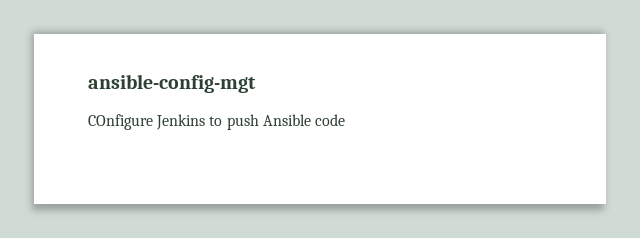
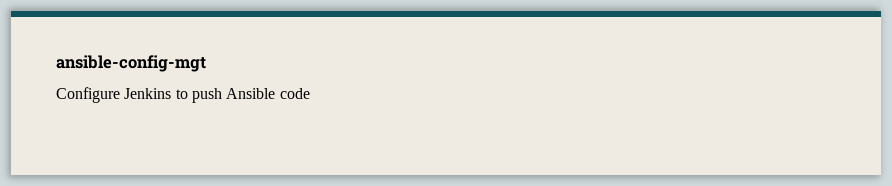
- COnfigure Jenkins to push Ansible code
+ Configure Jenkins to push Ansible code

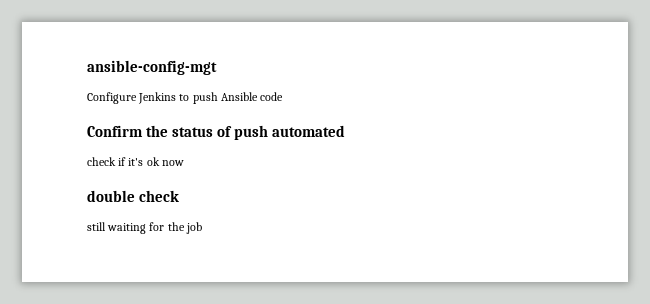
+ Confirm the status of push automated
+ check if it's ok now
+ double check
+ still waiting for the job

